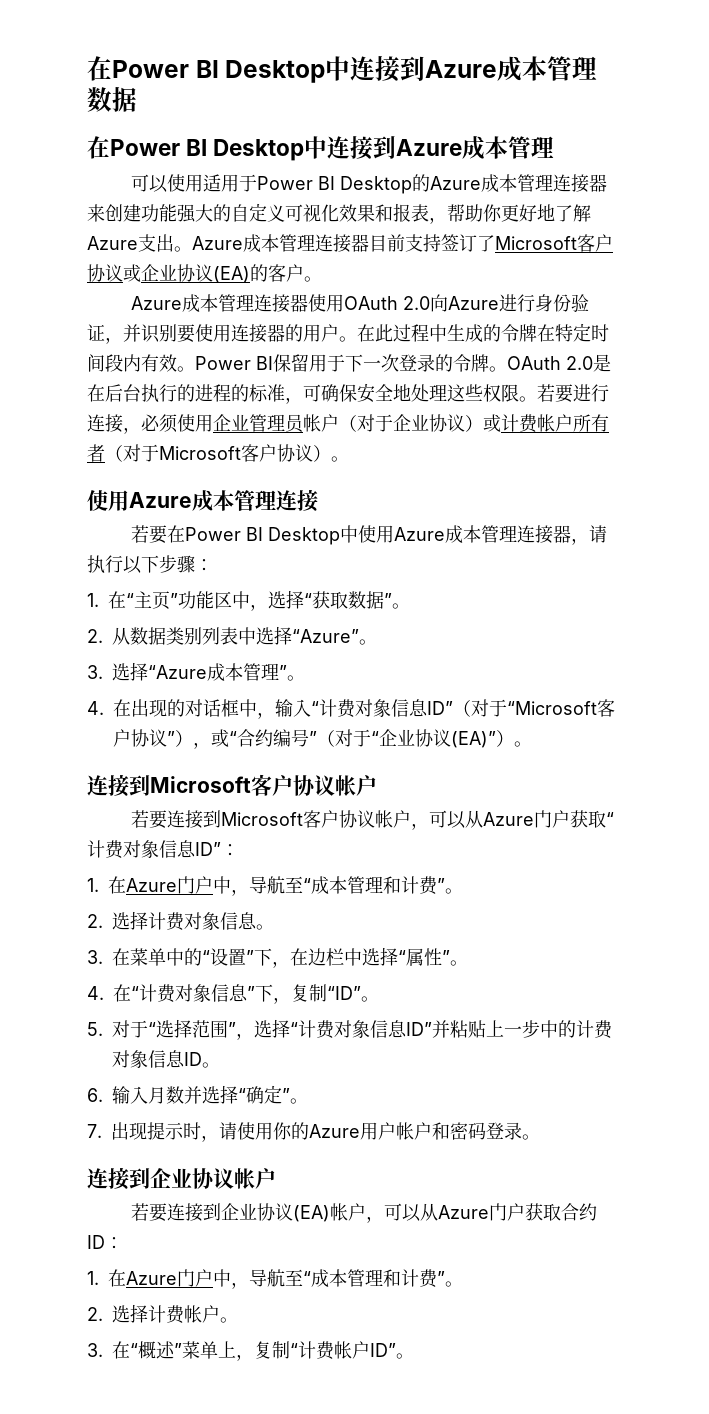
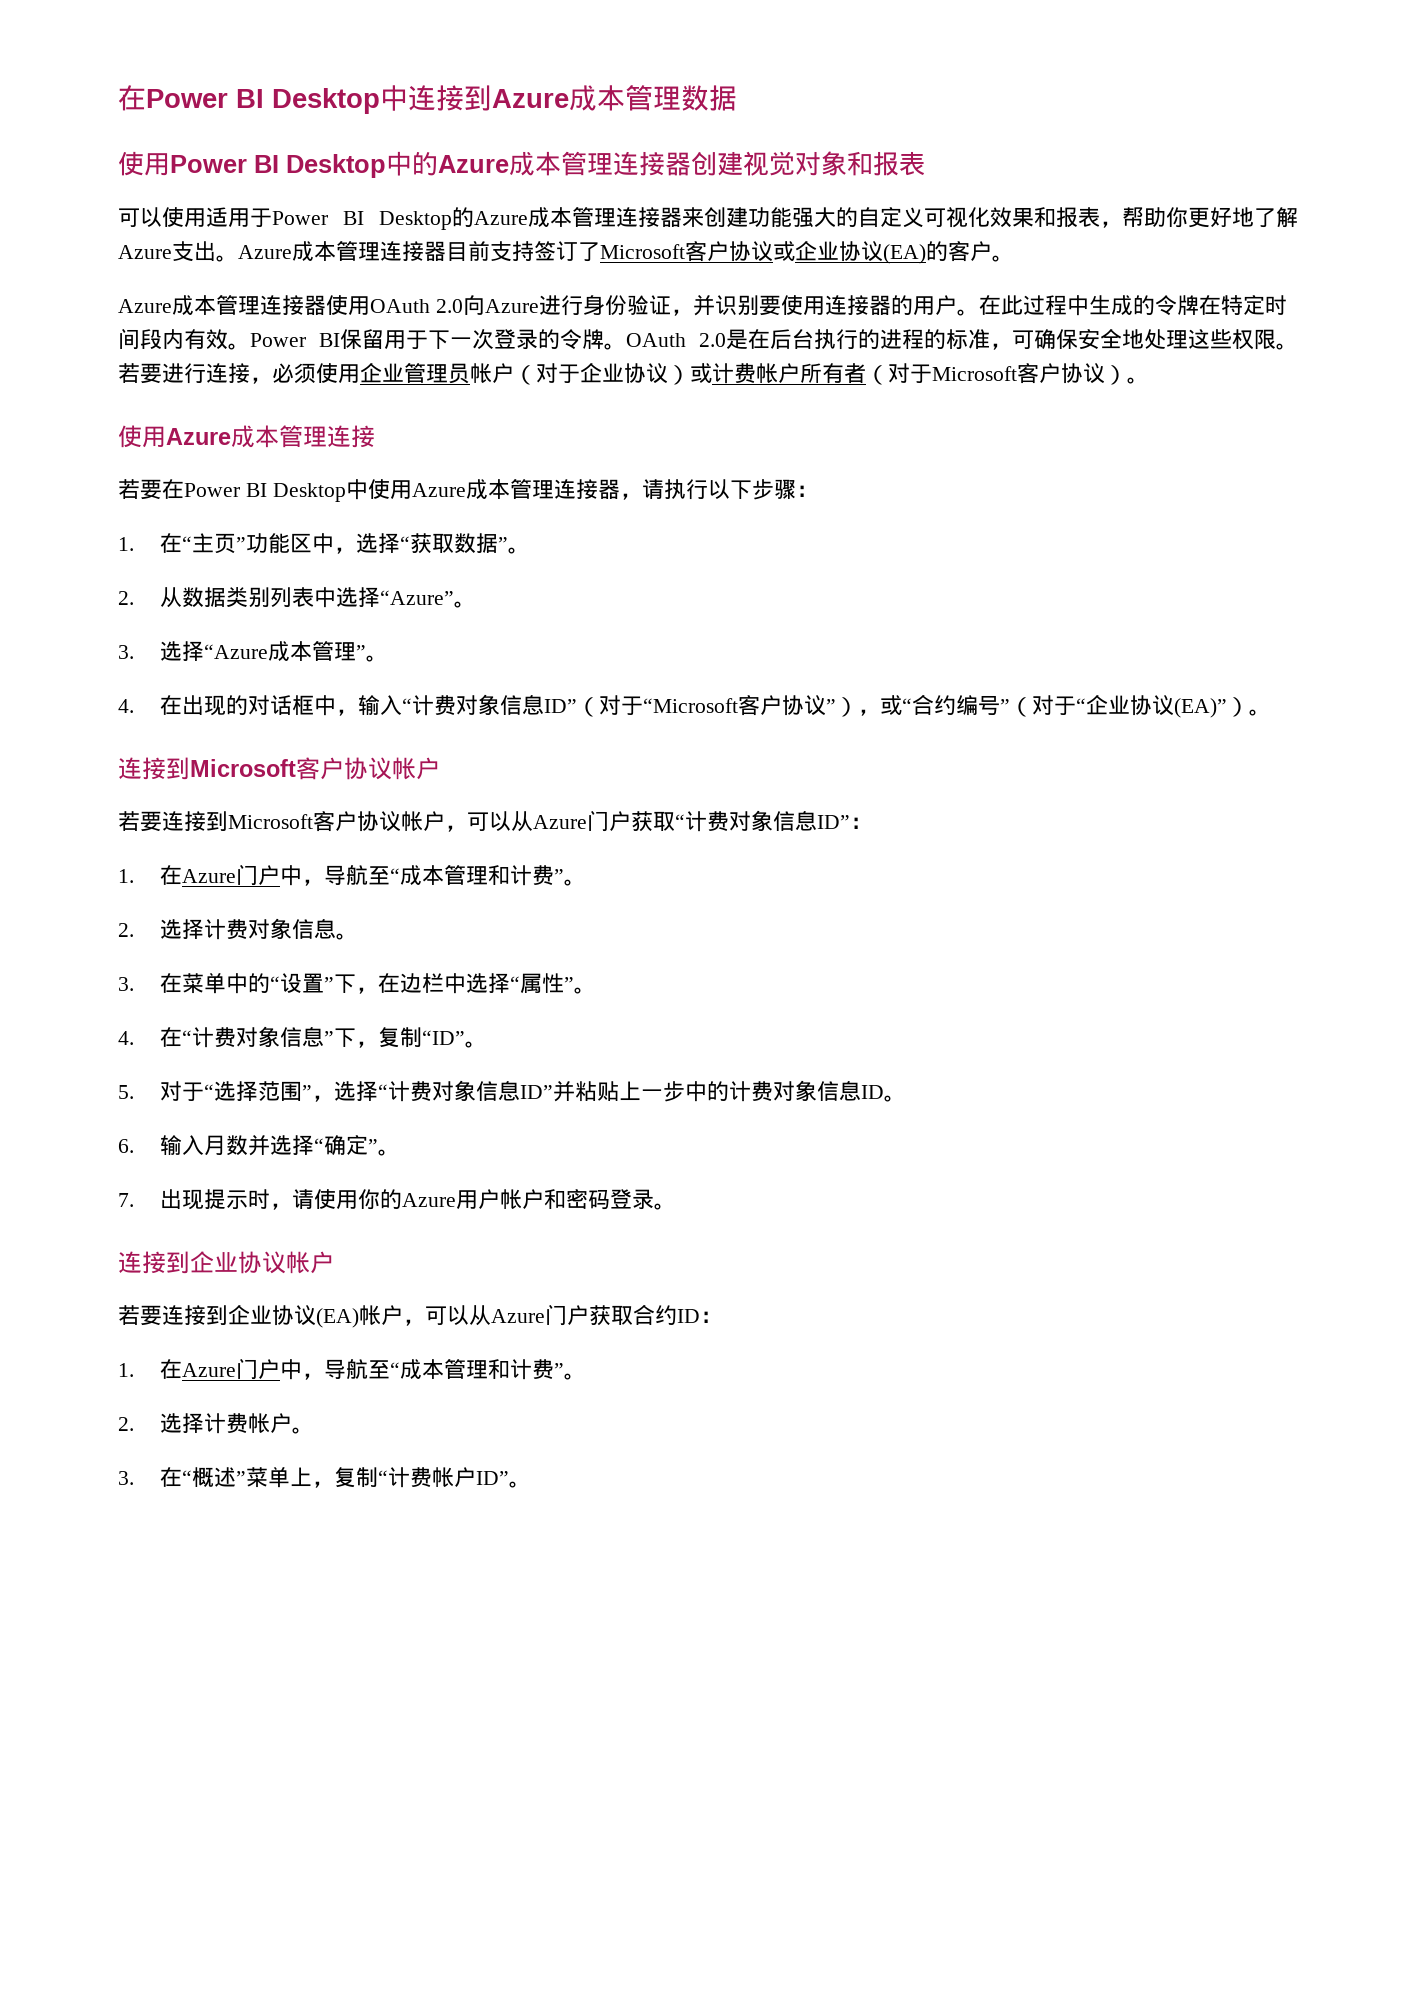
  在Power BI Desktop中连接到Azure成本管理数据
- 在Power BI Desktop中连接到Azure成本管理
+ 使用Power BI Desktop中的Azure成本管理连接器创建视觉对象和报表

